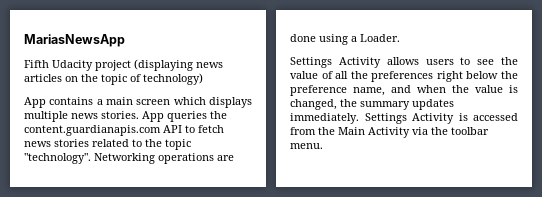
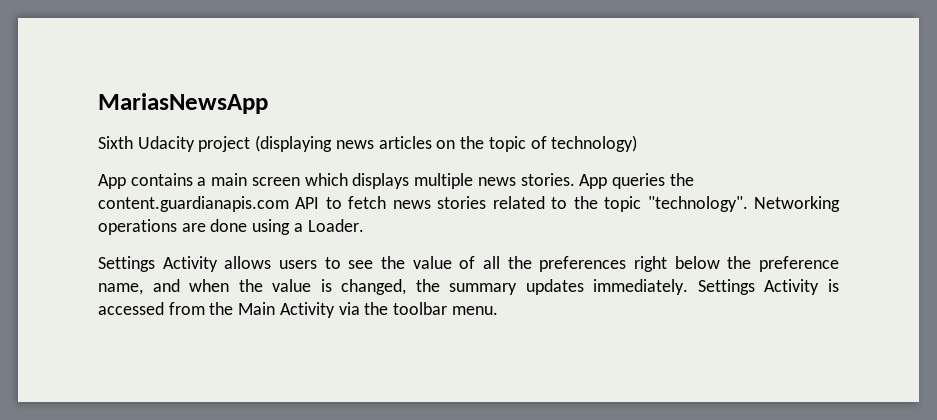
- Fifth Udacity project (displaying news articles on the topic of technology)
+ Sixth Udacity project (displaying news articles on the topic of technology)

